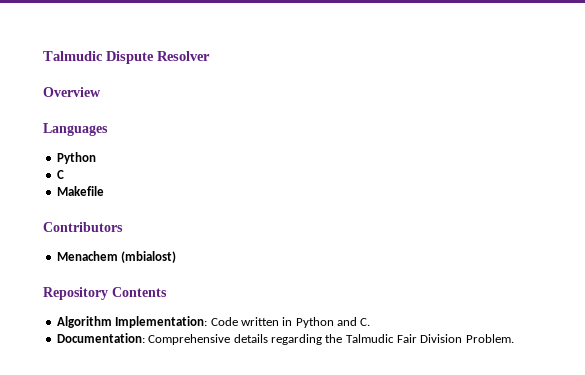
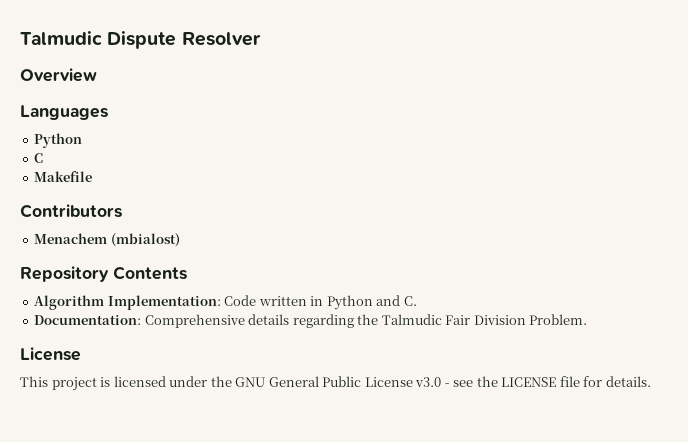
  Documentation: Comprehensive details regarding the Talmudic Fair Division Problem.
+ License
+ This project is licensed under the GNU General Public License v3.0 - see the LICENSE file for details.

